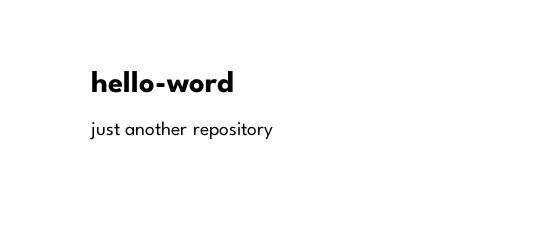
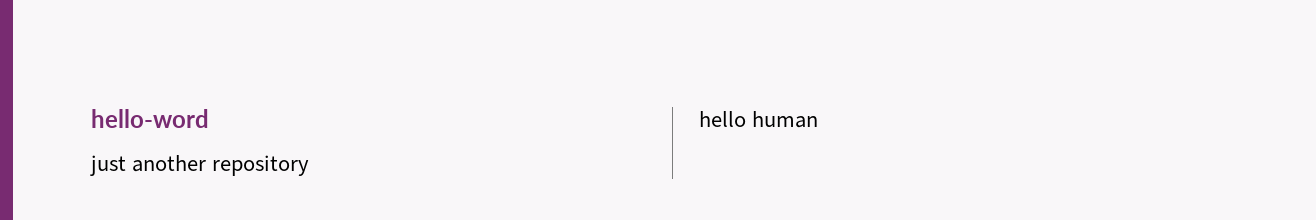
+ hello human

